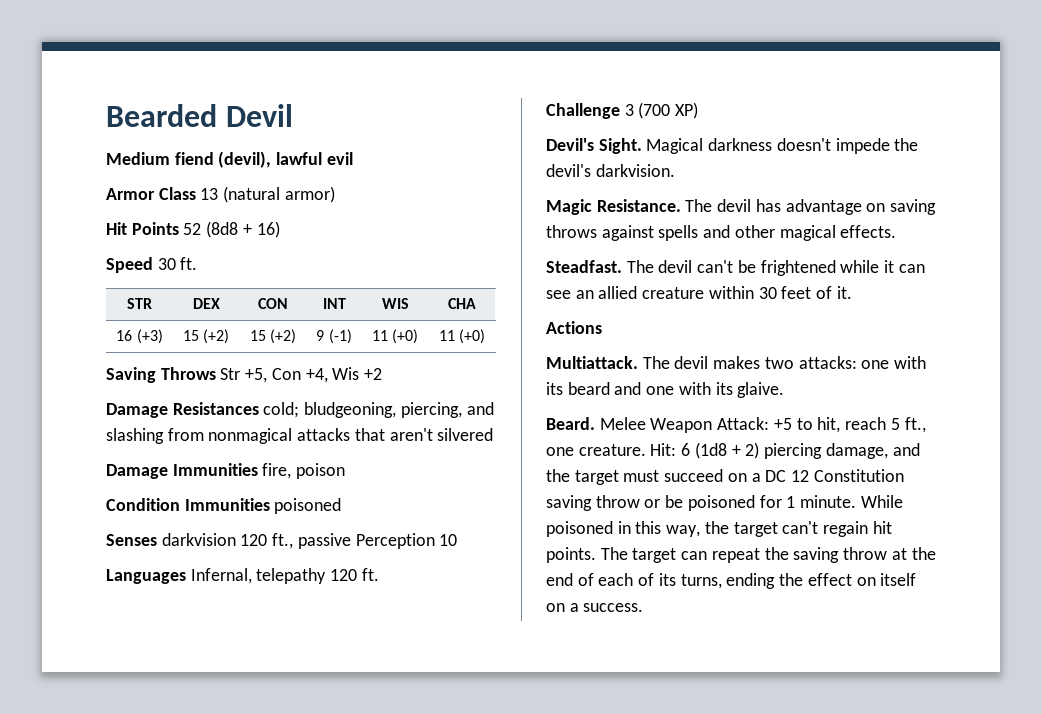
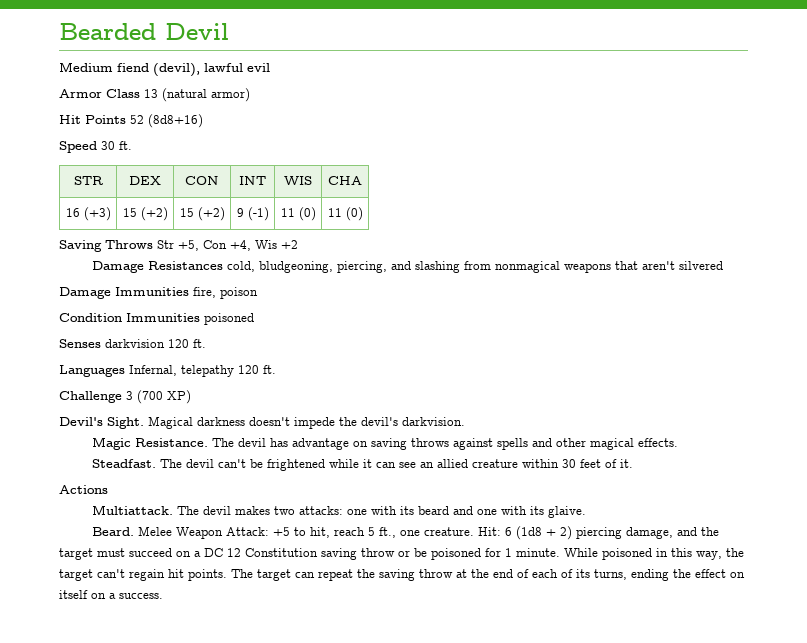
- Hit Points 52 (8d8 + 16)
+ Hit Points 52 (8d8+16)
- 16 (+3) | 15 (+2) | 15 (+2) | 9 (-1) | 11 (+0) | 11 (+0)
+ 16 (+3) | 15 (+2) | 15 (+2) | 9 (-1) | 11 (0) | 11 (0)
- Damage Resistances cold; bludgeoning, piercing, and slashing from nonmagical attacks that aren't silvered
+ Damage Resistances cold, bludgeoning, piercing, and slashing from nonmagical weapons that aren't silvered
- Senses darkvision 120 ft., passive Perception 10
+ Senses darkvision 120 ft.

